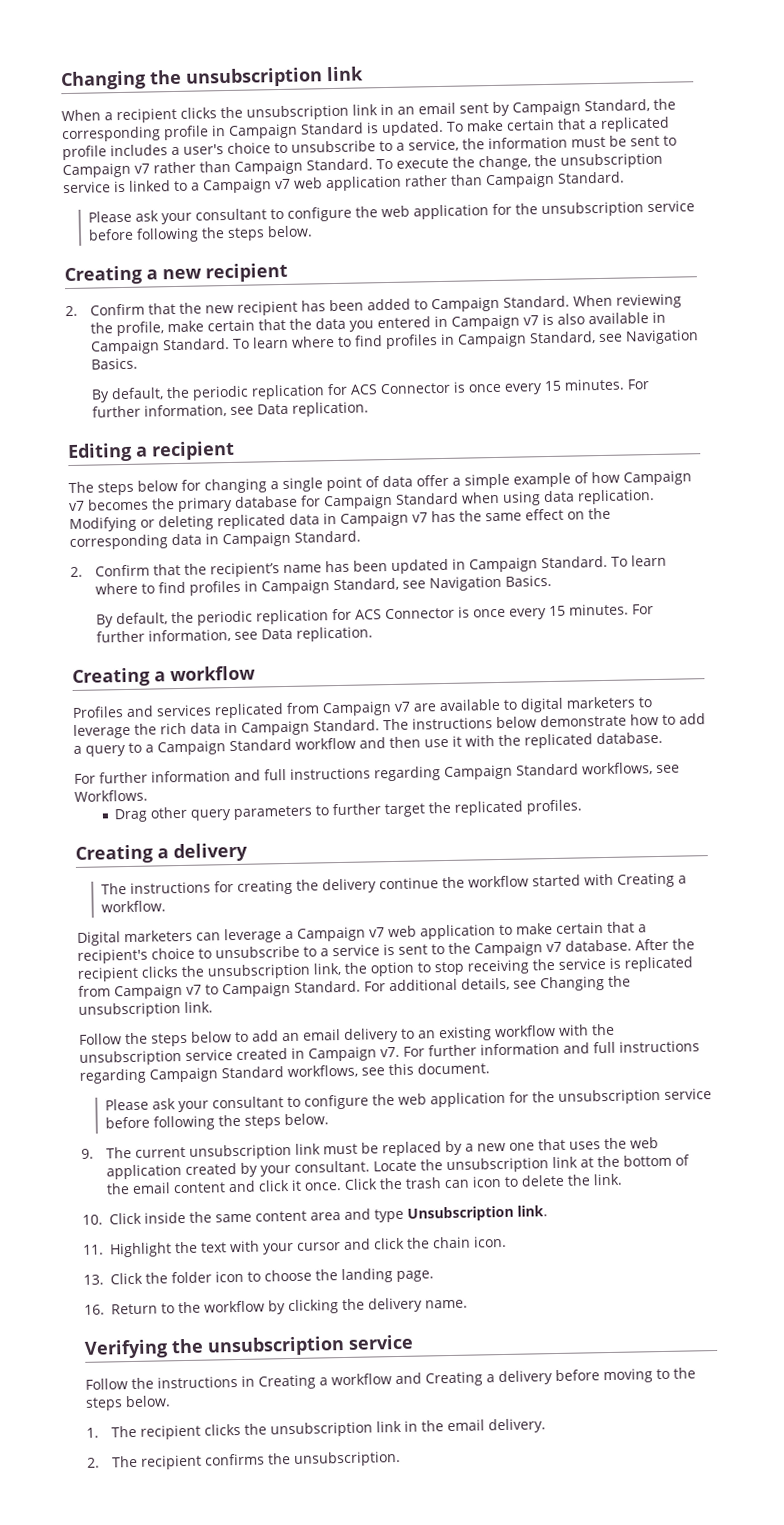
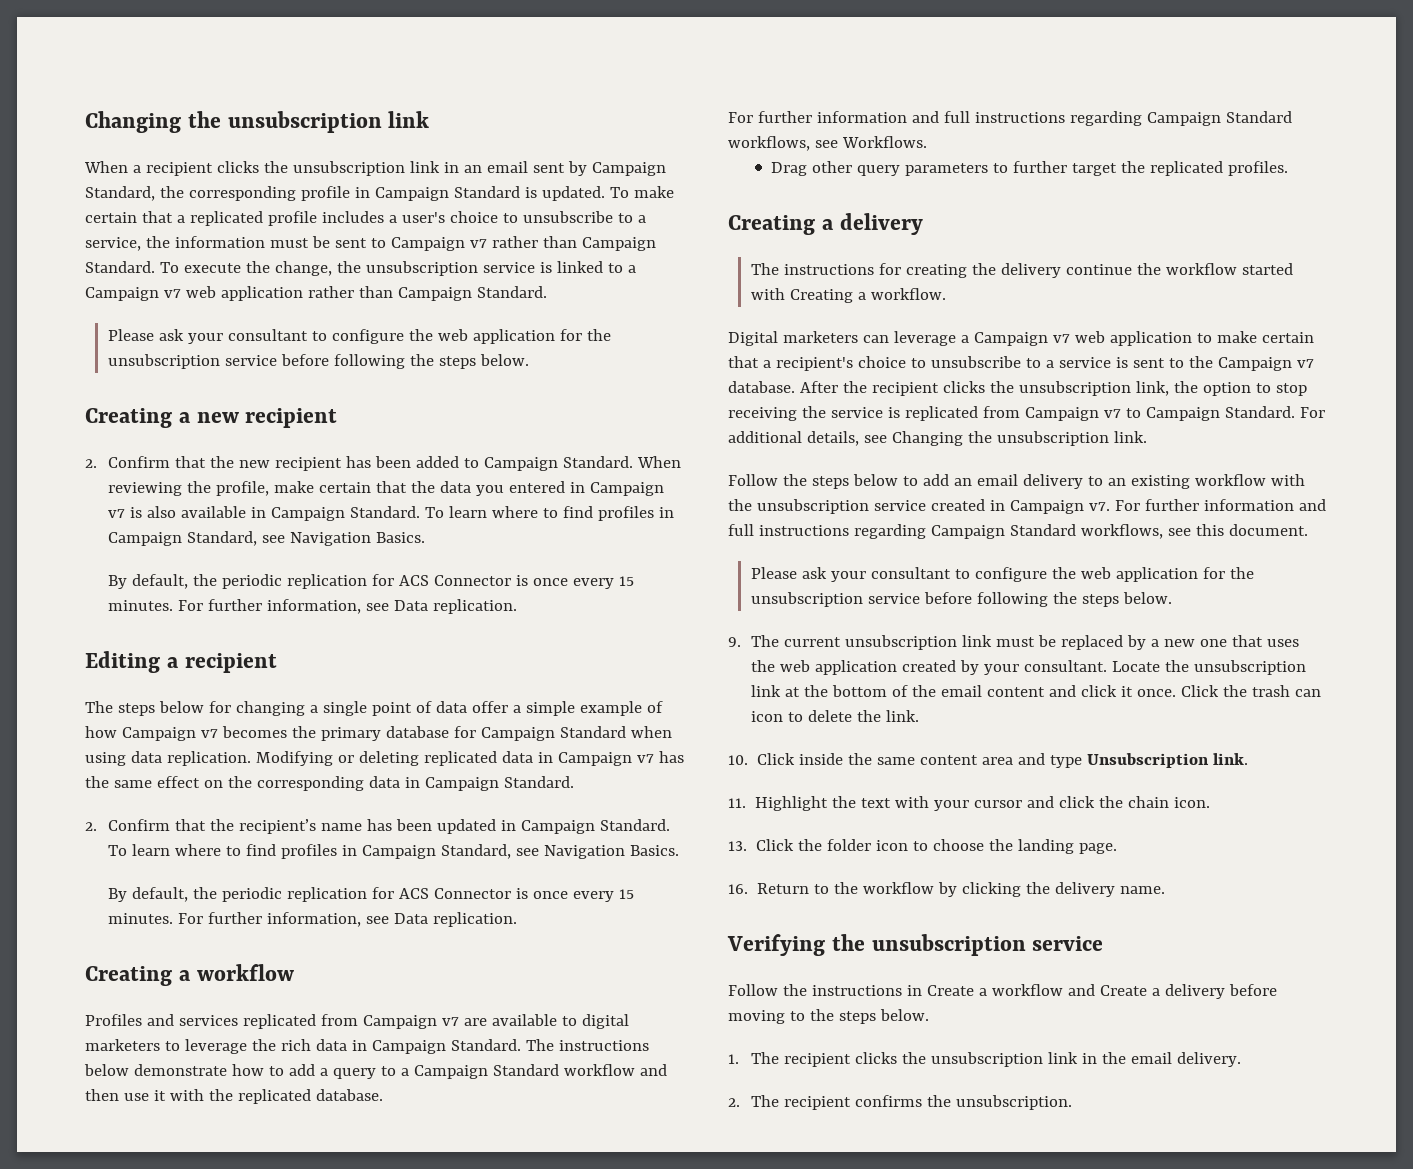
- Follow the instructions in Creating a workflow and Creating a delivery before moving to the steps below.
+ Follow the instructions in Create a workflow and Create a delivery before moving to the steps below.

